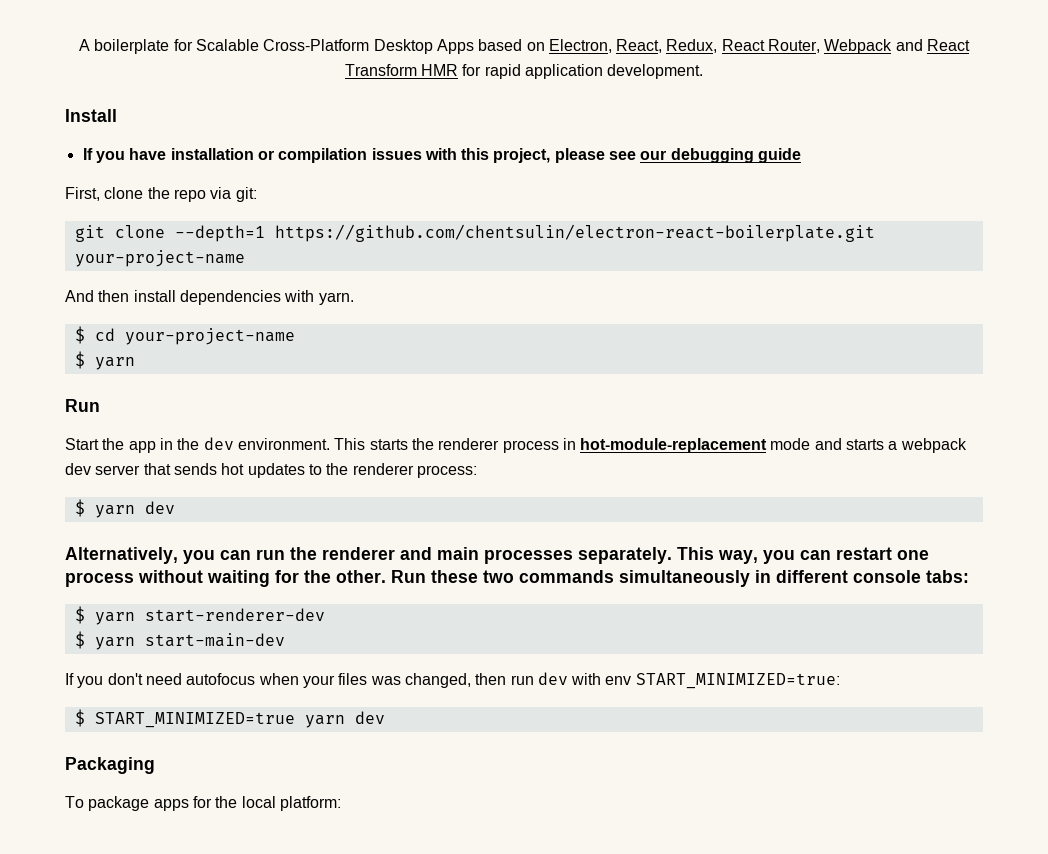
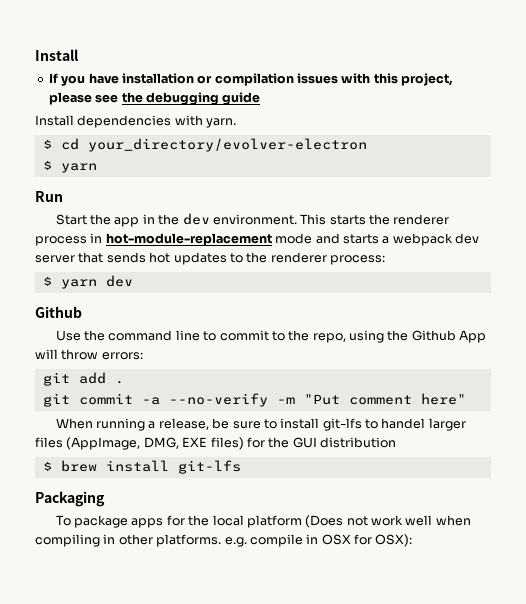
- A boilerplate for Scalable Cross-Platform Desktop Apps based on Electron, React, Redux, React Router, Webpack and React Transform HMR for rapid application development.
- If you have installation or compilation issues with this project, please see our debugging guide
+ If you have installation or compilation issues with this project, please see the debugging guide
- First, clone the repo via git:
- git clone --depth=1 https://github.com/chentsulin/electron-react-boilerplate.git your-project-name
- And then install dependencies with yarn.
+ Install dependencies with yarn.
- $ cd your-project-name
+ $ cd your_directory/evolver-electron
  $ yarn dev
- Alternatively, you can run the renderer and main processes separately. This way, you can restart one process without waiting for the other. Run these two commands simultaneously in different console tabs:
- $ yarn start-renderer-dev
- $ yarn start-main-dev
- If you don't need autofocus when your files was changed, then run dev with env START_MINIMIZED=true:
- $ START_MINIMIZED=true yarn dev
+ Github
+ Use the command line to commit to the repo, using the Github App will throw errors:
+ git add .
+ git commit -a --no-verify -m "Put comment here"
+ When running a release, be sure to install git-lfs to handel larger files (AppImage, DMG, EXE files) for the GUI distribution
+ $ brew install git-lfs
- To package apps for the local platform:
+ To package apps for the local platform (Does not work well when compiling in other platforms. e.g. compile in OSX for OSX):

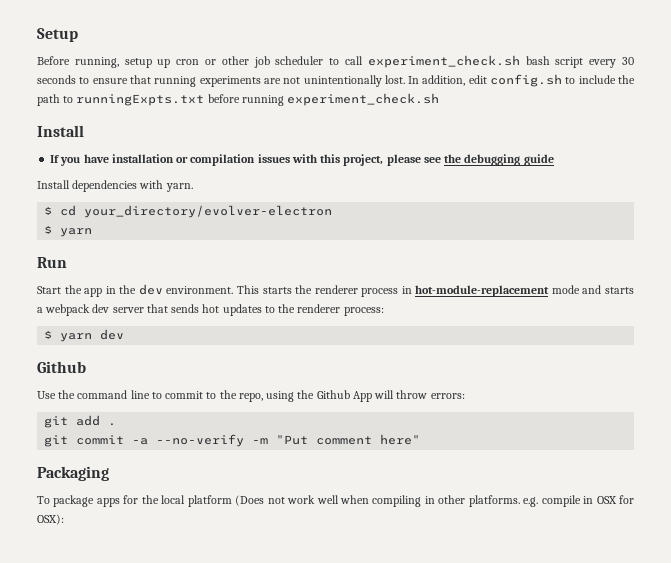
+ Setup
+ Before running, setup up cron or other job scheduler to call experiment_check.sh bash script every 30 seconds to ensure that running experiments are not unintentionally lost. In addition, edit config.sh to include the path to runningExpts.txt before running experiment_check.sh
- When running a release, be sure to install git-lfs to handel larger files (AppImage, DMG, EXE files) for the GUI distribution
- $ brew install git-lfs

